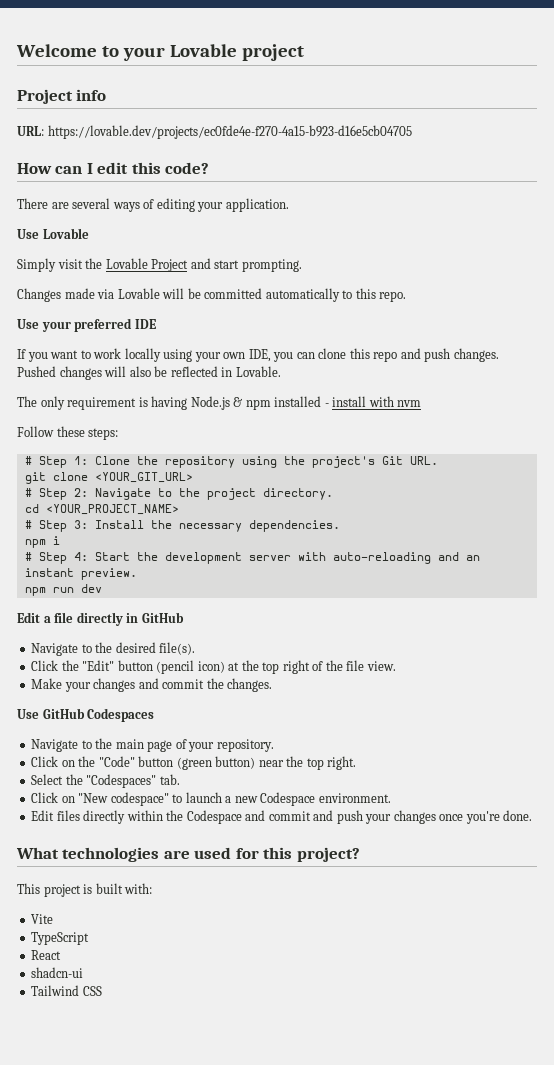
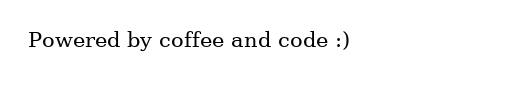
- Welcome to your Lovable project
- Project info
- URL: https://lovable.dev/projects/ec0fde4e-f270-4a15-b923-d16e5cb04705
- How can I edit this code?
- There are several ways of editing your application.
- Use Lovable
- Simply visit the Lovable Project and start prompting.
- Changes made via Lovable will be committed automatically to this repo.
- Use your preferred IDE
- If you want to work locally using your own IDE, you can clone this repo and push changes. Pushed changes will also be reflected in Lovable.
- The only requirement is having Node.js & npm installed - install with nvm
- Follow these steps:
- # Step 1: Clone the repository using the project's Git URL.
- git clone <YOUR_GIT_URL>
- # Step 2: Navigate to the project directory.
- cd <YOUR_PROJECT_NAME>
- # Step 3: Install the necessary dependencies.
- npm i
- # Step 4: Start the development server with auto-reloading and an instant preview.
- npm run dev
- Edit a file directly in GitHub
- Navigate to the desired file(s).
- Click the "Edit" button (pencil icon) at the top right of the file view.
- Make your changes and commit the changes.
- Use GitHub Codespaces
- Navigate to the main page of your repository.
- Click on the "Code" button (green button) near the top right.
- Select the "Codespaces" tab.
- Click on "New codespace" to launch a new Codespace environment.
- Edit files directly within the Codespace and commit and push your changes once you're done.
- What technologies are used for this project?
- This project is built with:
- Vite
- TypeScript
- React
- shadcn-ui
- Tailwind CSS
+ Powered by coffee and code :)

